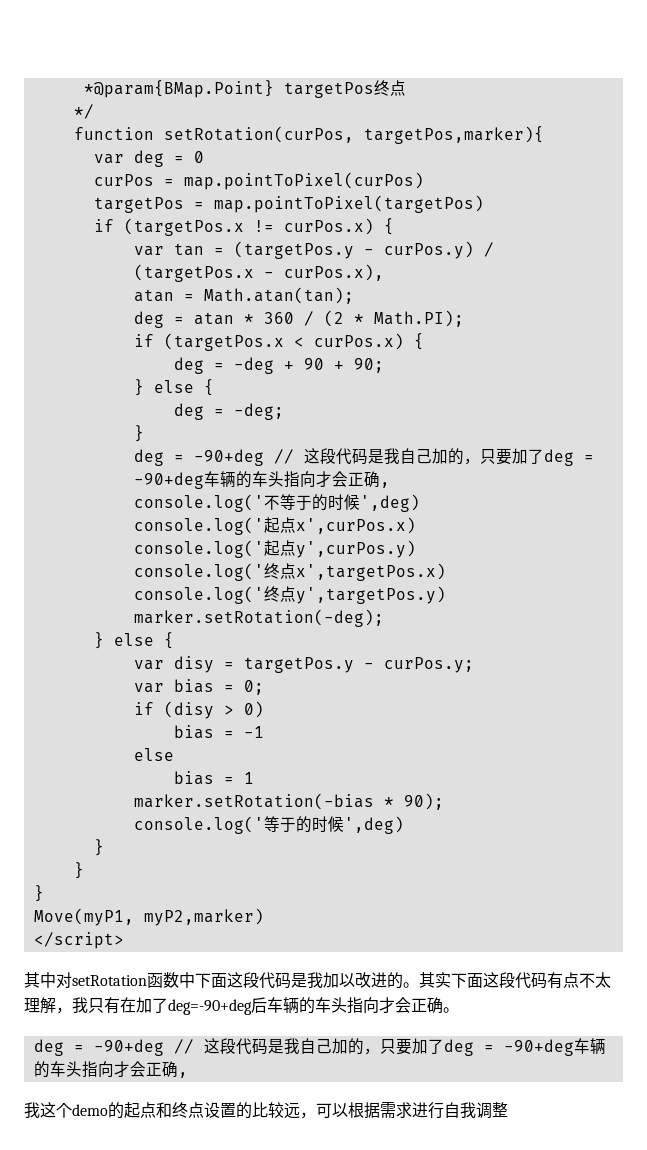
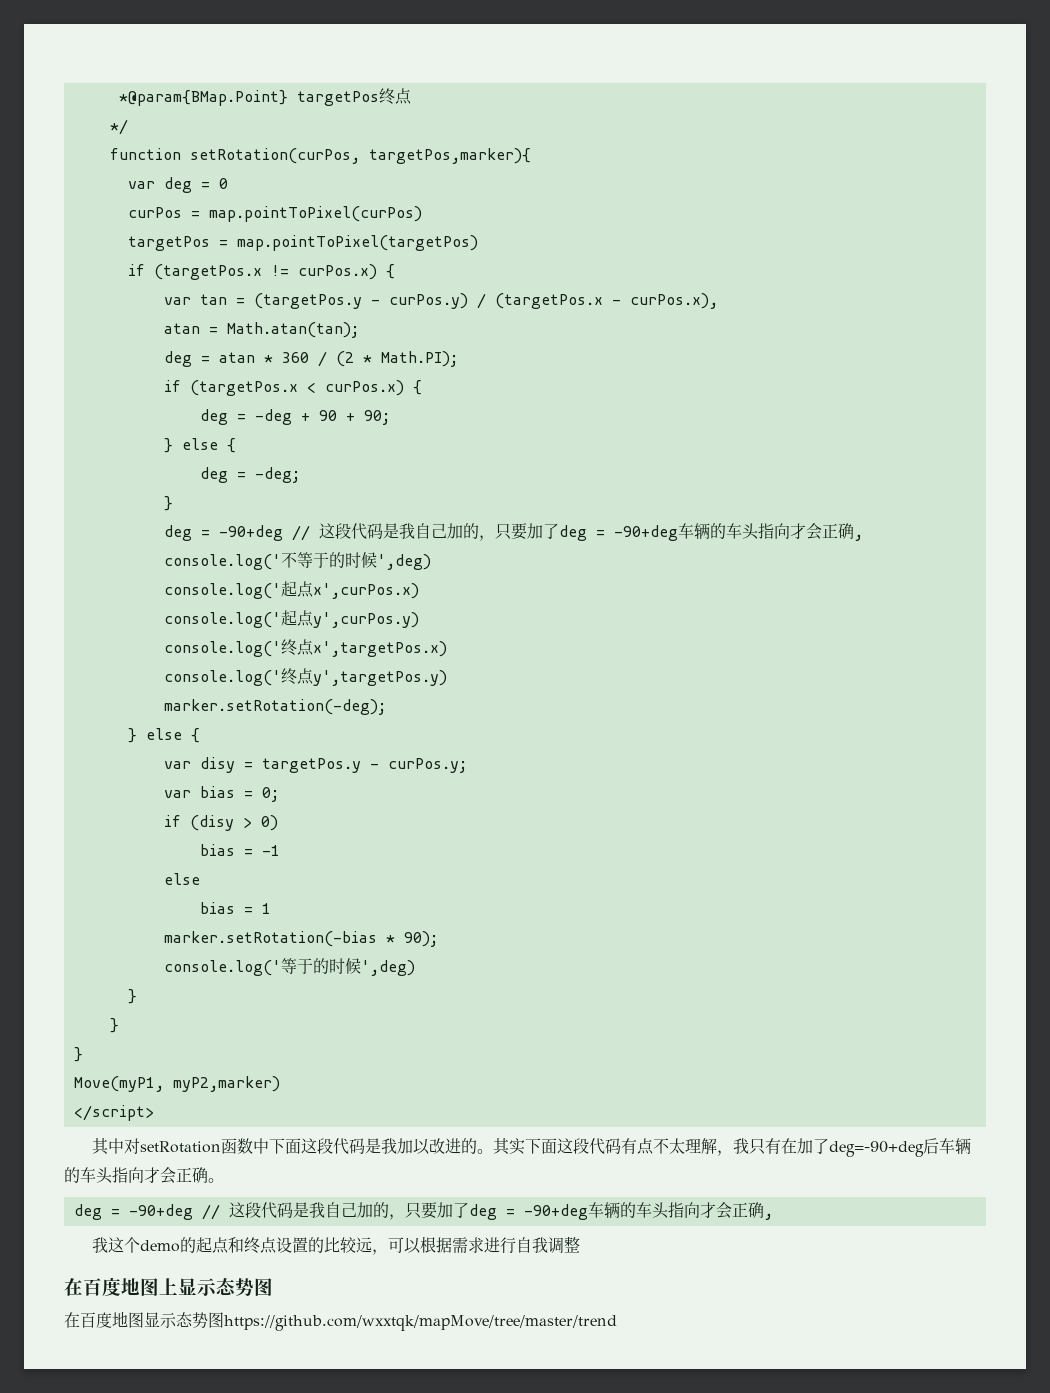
+ 在百度地图上显示态势图
+ 在百度地图显示态势图https://github.com/wxxtqk/mapMove/tree/master/trend

